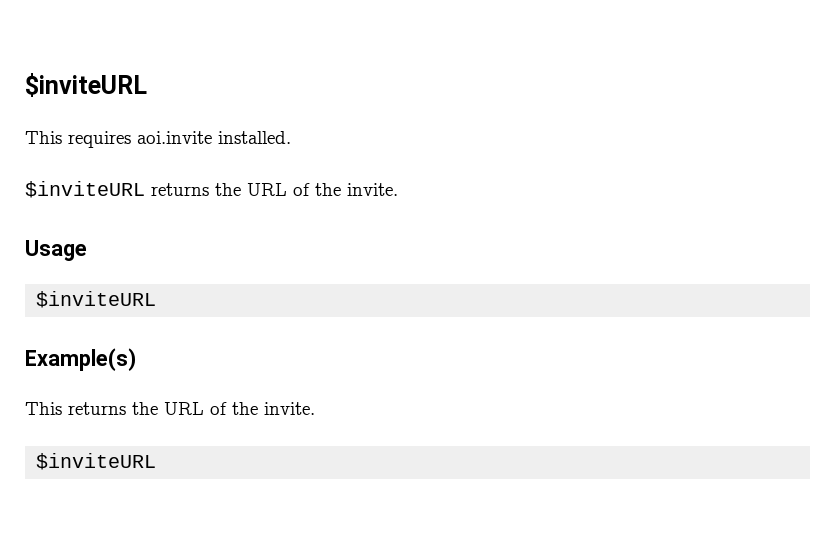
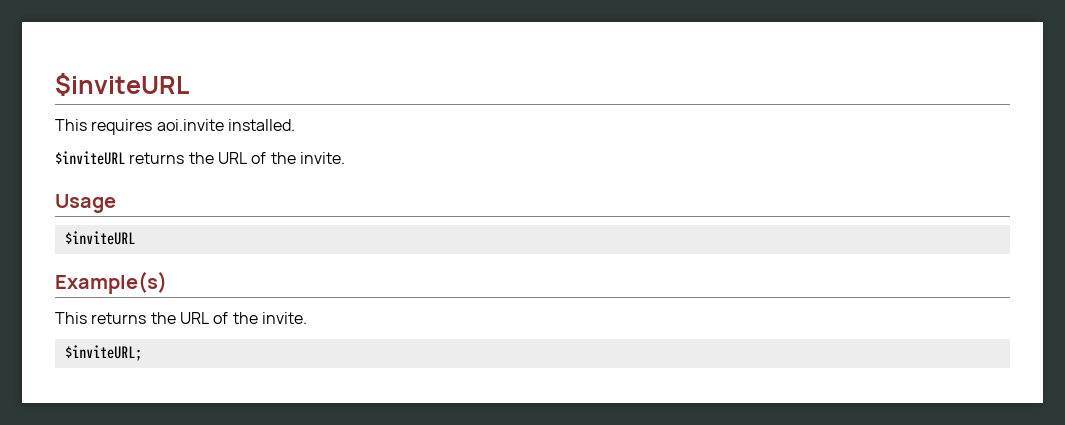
  This returns the URL of the invite.
- $inviteURL
+ $inviteURL;

